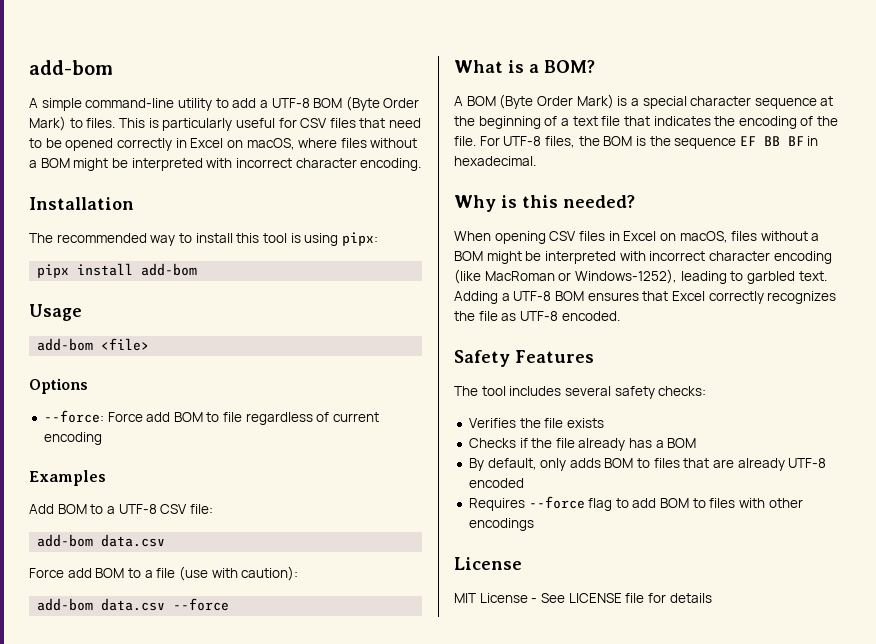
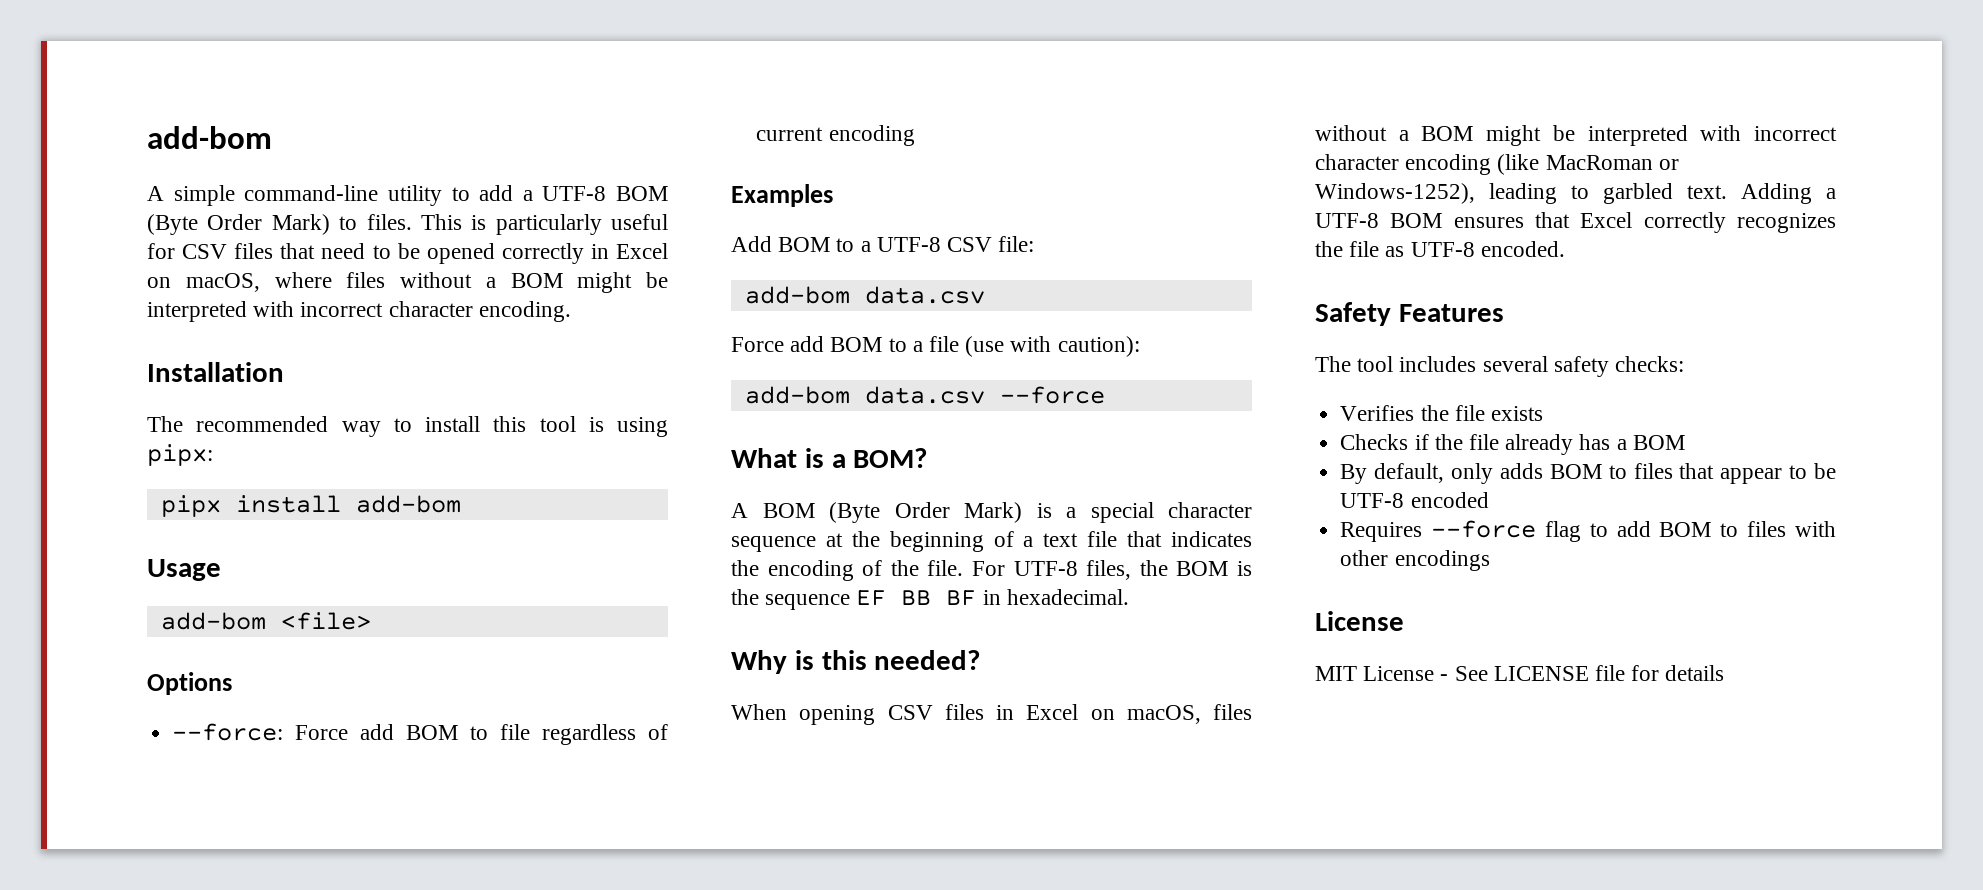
- By default, only adds BOM to files that are already UTF-8 encoded
+ By default, only adds BOM to files that appear to be UTF-8 encoded

